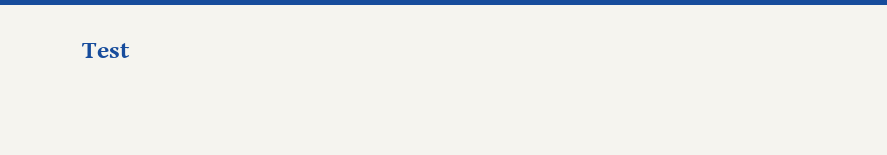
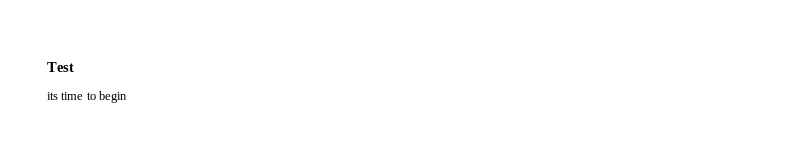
+ its time to begin

